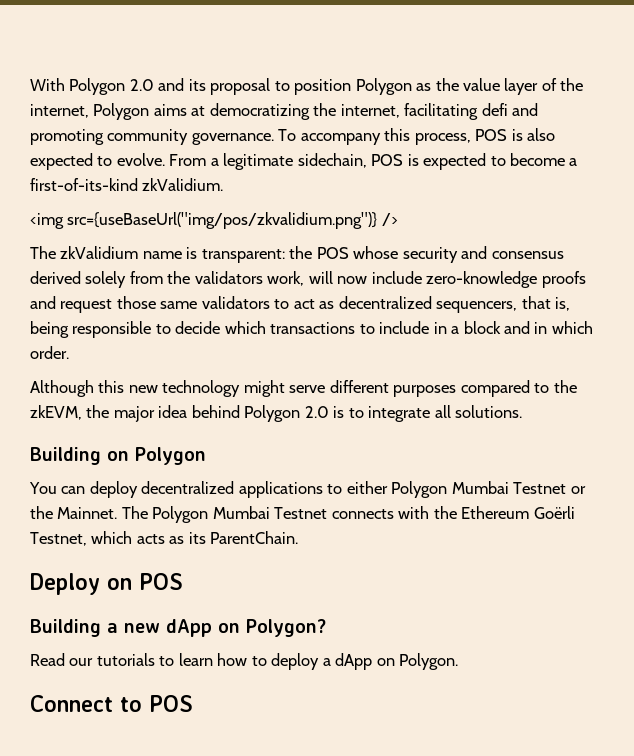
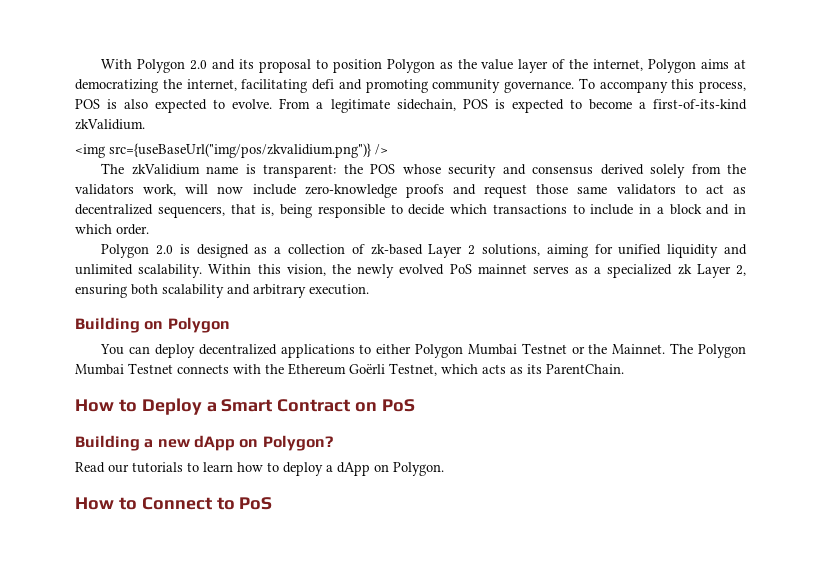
- Although this new technology might serve different purposes compared to the zkEVM, the major idea behind Polygon 2.0 is to integrate all solutions.
+ Polygon 2.0 is designed as a collection of zk-based Layer 2 solutions, aiming for unified liquidity and unlimited scalability. Within this vision, the newly evolved PoS mainnet serves as a specialized zk Layer 2, ensuring both scalability and arbitrary execution.
- Deploy on POS
+ How to Deploy a Smart Contract on PoS
- Connect to POS
+ How to Connect to PoS

